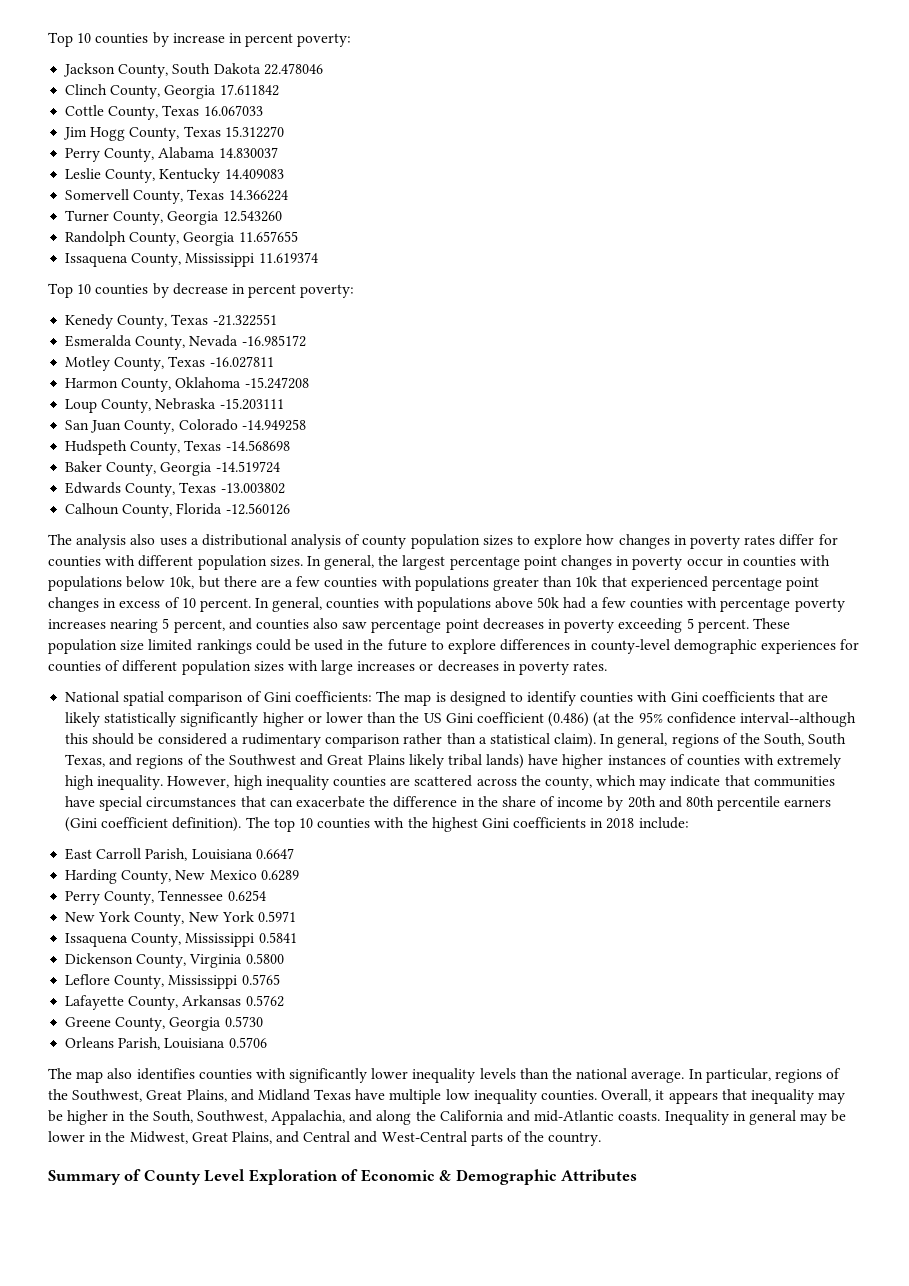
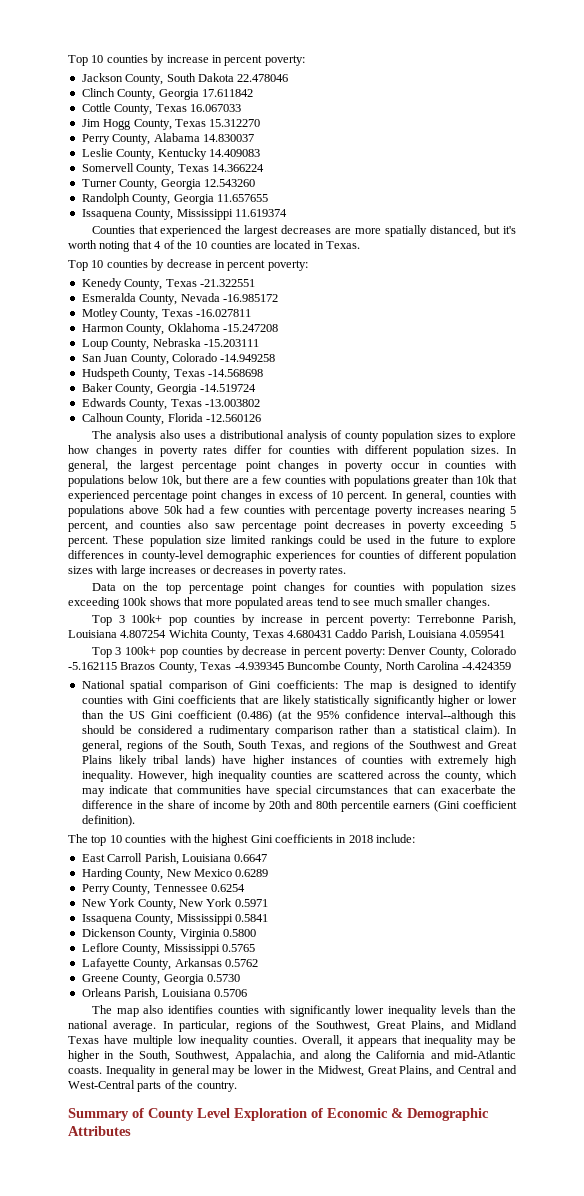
+ Counties that experienced the largest decreases are more spatially distanced, but it's worth noting that 4 of the 10 counties are located in Texas.
+ Data on the top percentage point changes for counties with population sizes exceeding 100k shows that more populated areas tend to see much smaller changes.
+ Top 3 100k+ pop counties by increase in percent poverty: Terrebonne Parish, Louisiana 4.807254 Wichita County, Texas 4.680431 Caddo Parish, Louisiana 4.059541
+ Top 3 100k+ pop counties by decrease in percent poverty: Denver County, Colorado -5.162115 Brazos County, Texas -4.939345 Buncombe County, North Carolina -4.424359
- However, high inequality counties are scattered across the county, which may indicate that communities have special circumstances that can exacerbate the difference in the share of income by 20th and 80th percentile earners (Gini coefficient definition). The top 10 counties with the highest Gini coefficients in 2018 include:
+ However, high inequality counties are scattered across the county, which may indicate that communities have special circumstances that can exacerbate the difference in the share of income by 20th and 80th percentile earners (Gini coefficient definition).
+ The top 10 counties with the highest Gini coefficients in 2018 include:

